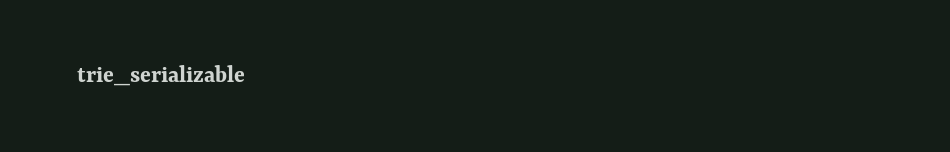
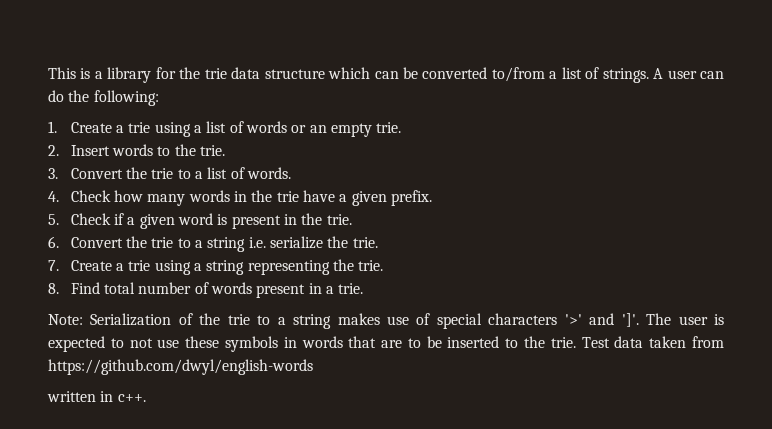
- trie_serializable
+ This is a library for the trie data structure which can be converted to/from a list of strings. A user can do the following:
+ 1. Create a trie using a list of words or an empty trie.
+ 2. Insert words to the trie.
+ 3. Convert the trie to a list of words.
+ 4. Check how many words in the trie have a given prefix.
+ 5. Check if a given word is present in the trie.
+ 6. Convert the trie to a string i.e. serialize the trie.
+ 7. Create a trie using a string representing the trie.
+ 8. Find total number of words present in a trie.
+ Note: Serialization of the trie to a string makes use of special characters '>' and ']'. The user is expected to not use these symbols in words that are to be inserted to the trie. Test data taken from https://github.com/dwyl/english-words
+ written in c++.

